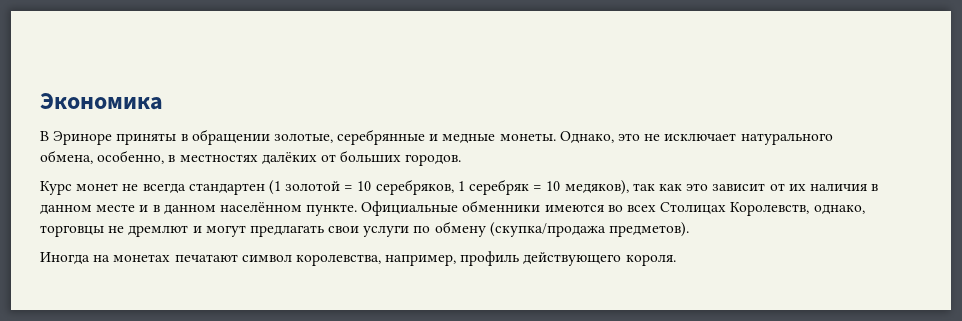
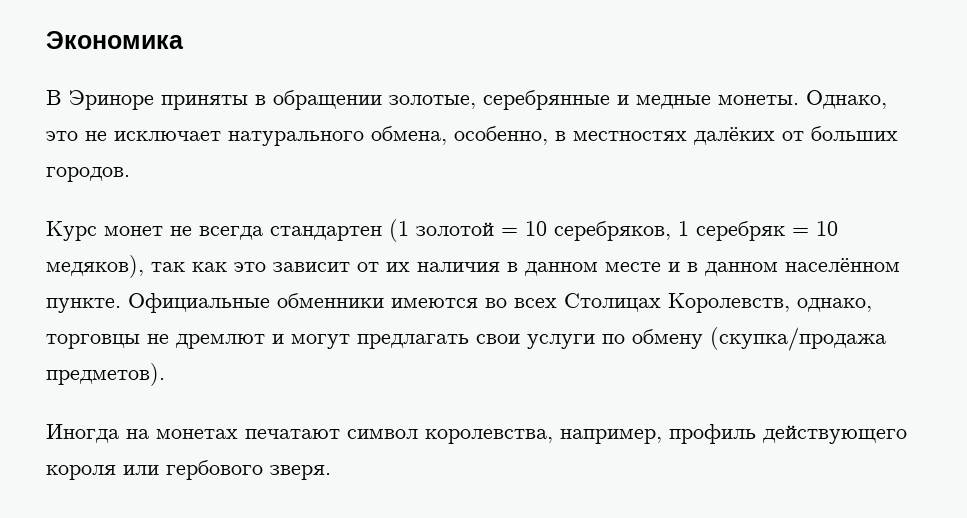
- Иногда на монетах печатают символ королевства, например, профиль действующего короля.
+ Иногда на монетах печатают символ королевства, например, профиль действующего короля или гербового зверя.

